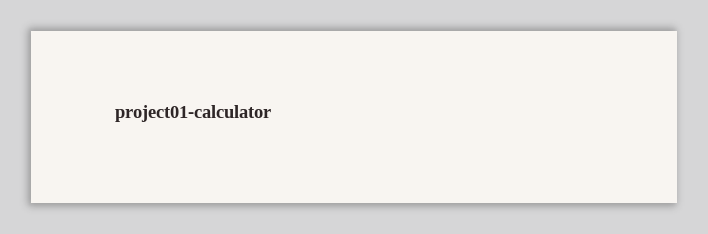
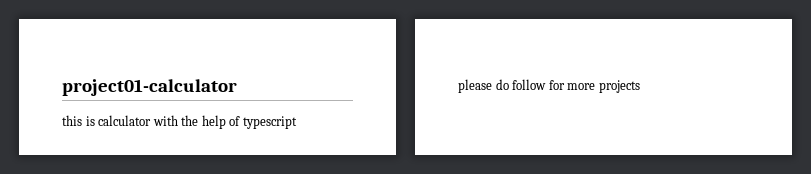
+ this is calculator with the help of typescript
+ please do follow for more projects

